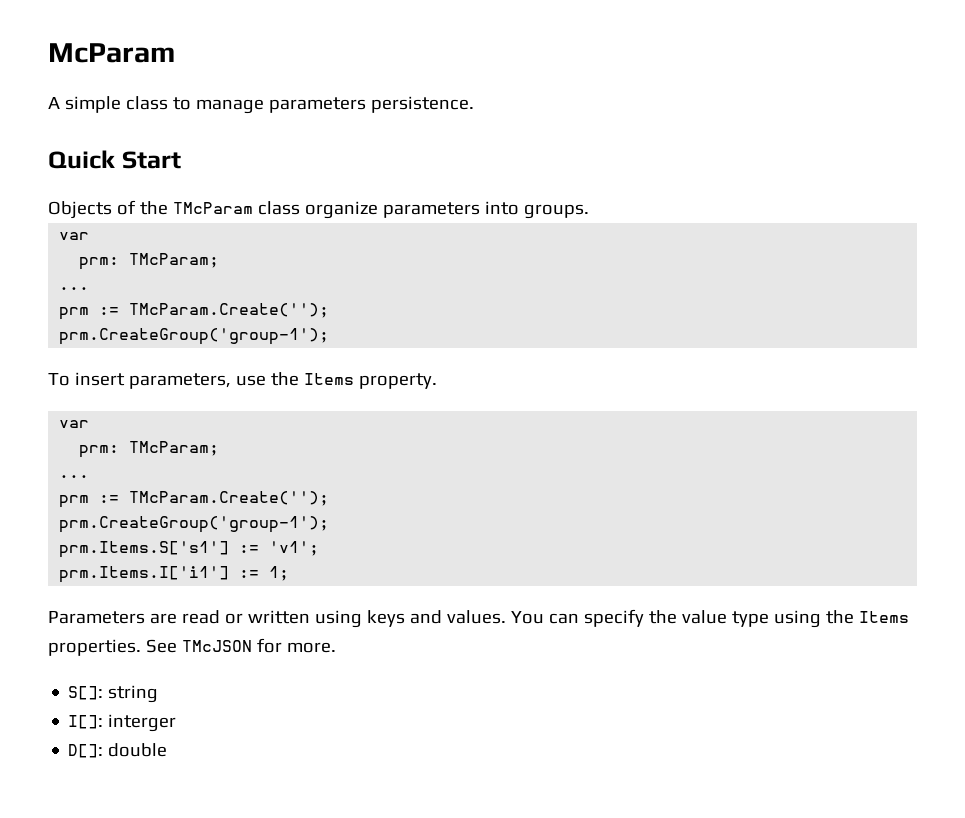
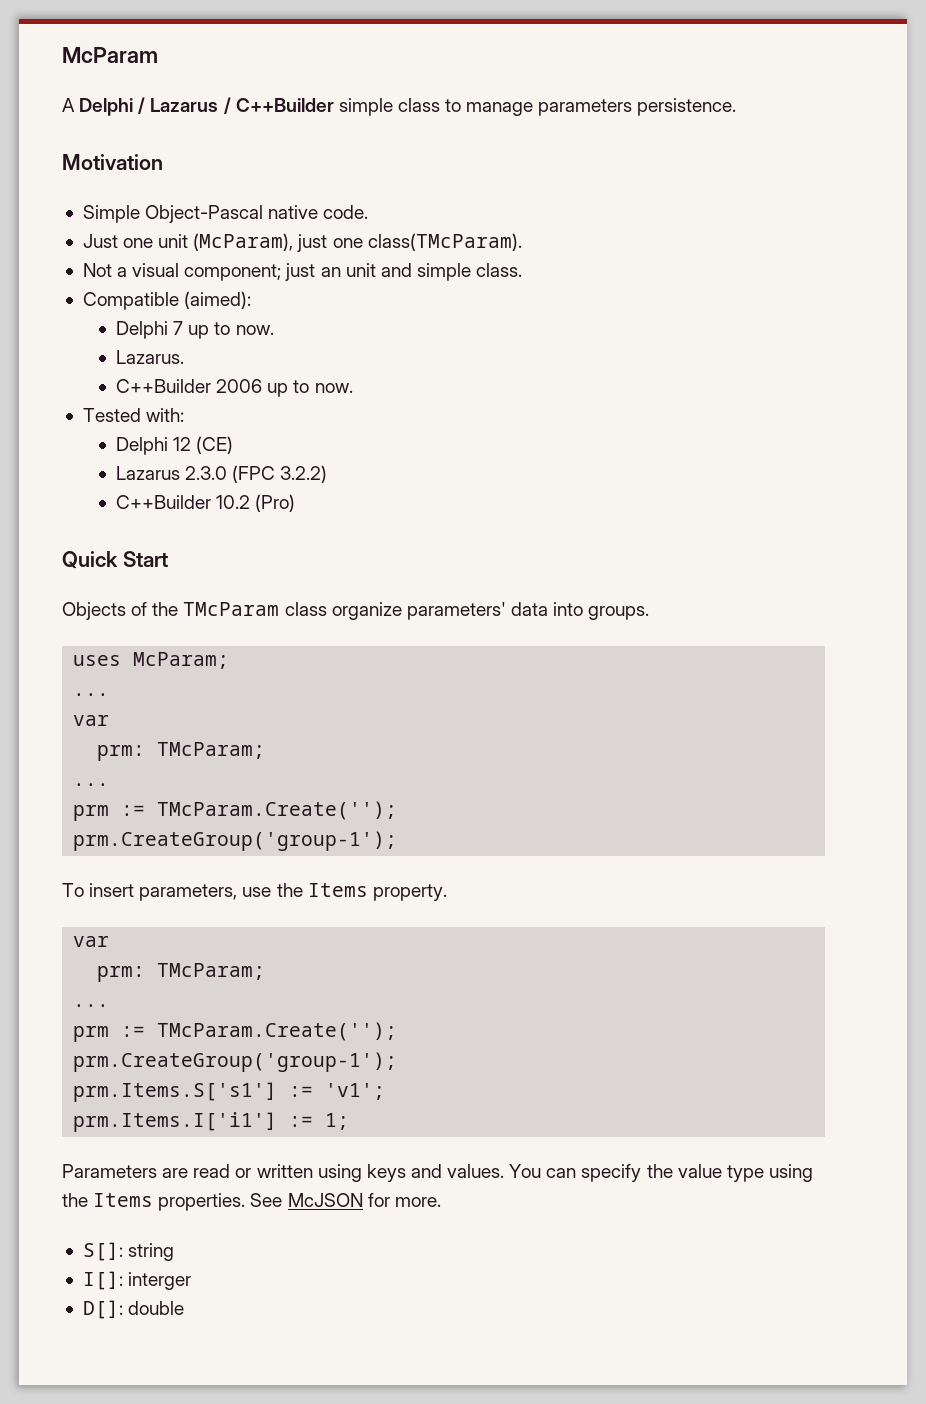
- A simple class to manage parameters persistence.
+ A Delphi / Lazarus / C++Builder simple class to manage parameters persistence.
+ Motivation
+ Simple Object-Pascal native code.
+ Just one unit (McParam), just one class(TMcParam).
+ Not a visual component; just an unit and simple class.
+ Compatible (aimed):
+ Delphi 7 up to now.
+ Lazarus.
+ C++Builder 2006 up to now.
+ Tested with:
+ Delphi 12 (CE)
+ Lazarus 2.3.0 (FPC 3.2.2)
+ C++Builder 10.2 (Pro)
- Objects of the TMcParam class organize parameters into groups.
+ Objects of the TMcParam class organize parameters' data into groups.
+ uses McParam;
+ ...
- See TMcJSON for more.
+ See McJSON for more.

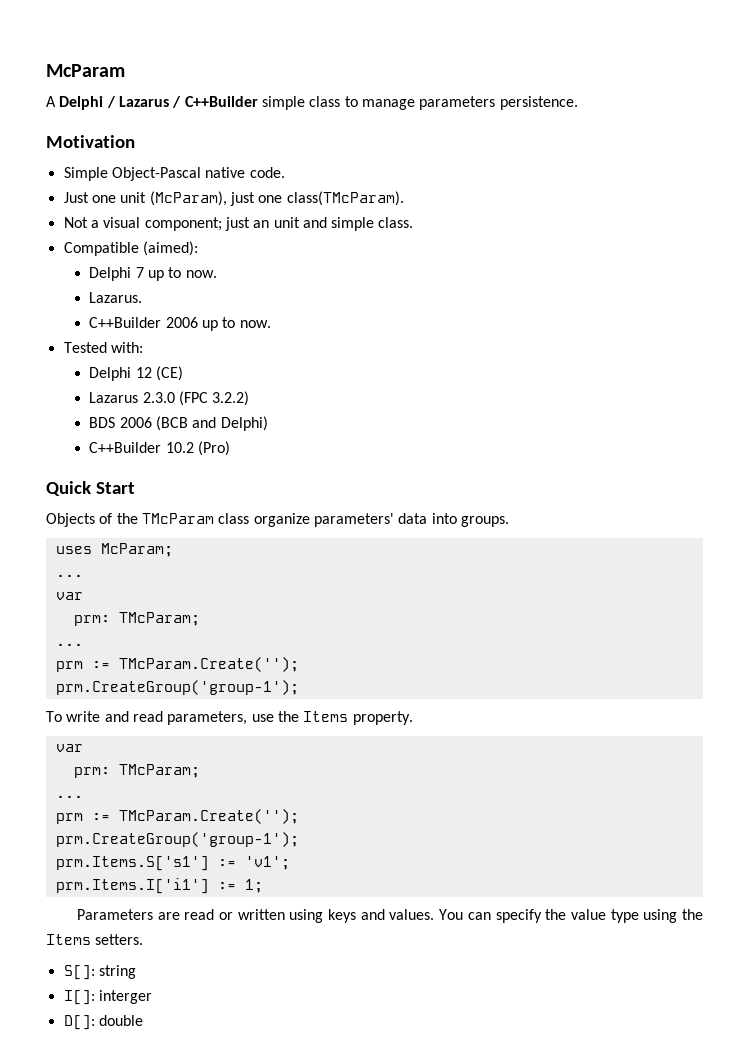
+ BDS 2006 (BCB and Delphi)
- To insert parameters, use the Items property.
+ To write and read parameters, use the Items property.
- You can specify the value type using the Items properties. See McJSON for more.
+ You can specify the value type using the Items setters.

